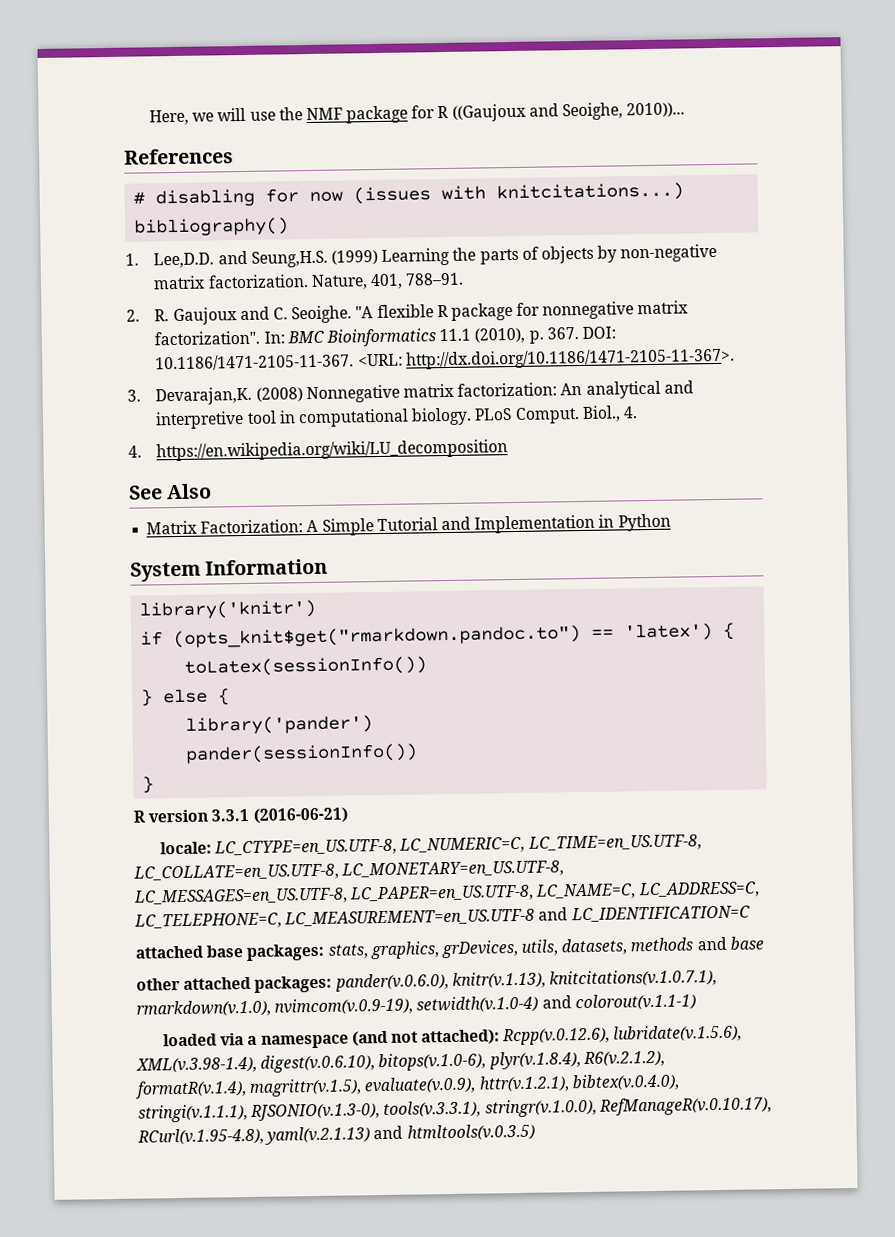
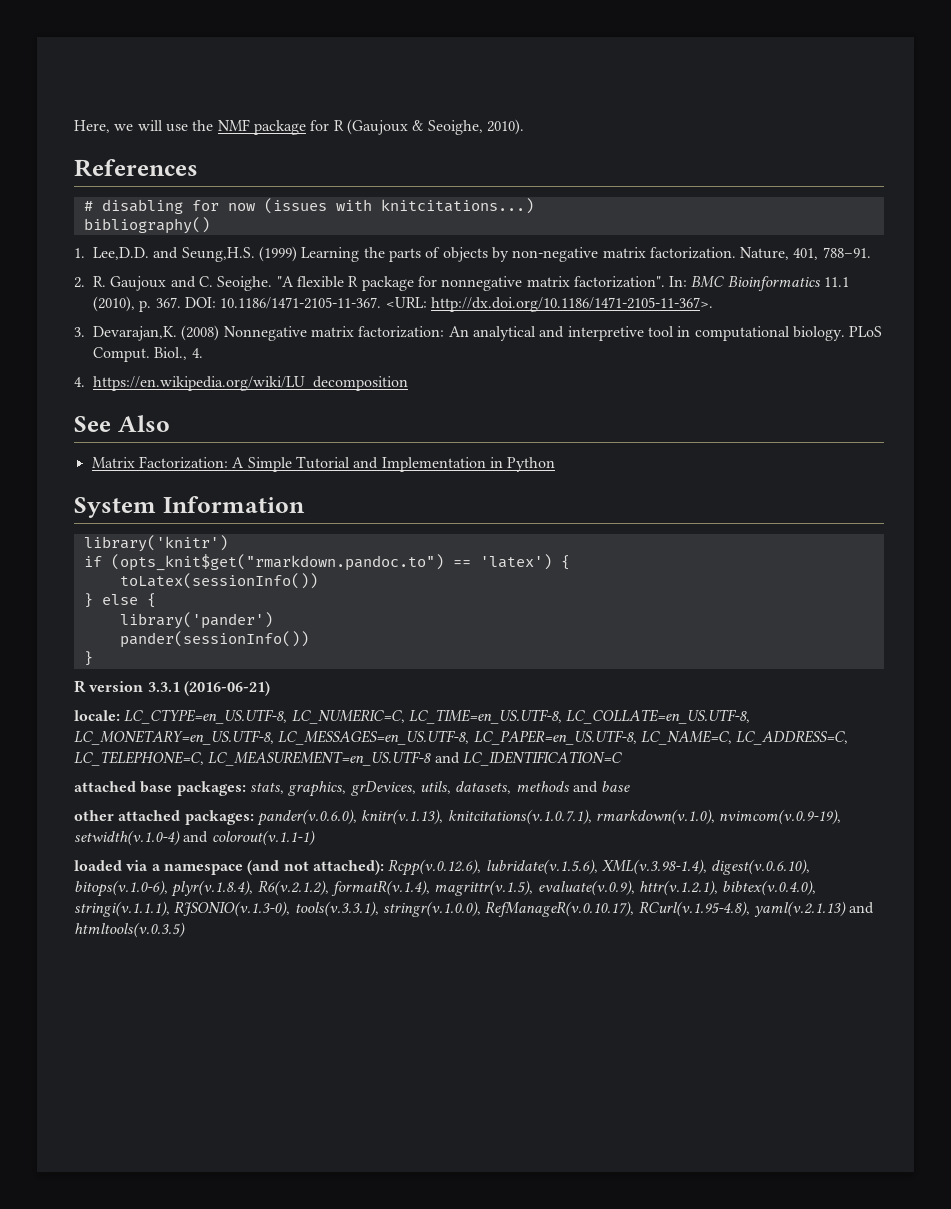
- Here, we will use the NMF package for R ((Gaujoux and Seoighe, 2010))...
+ Here, we will use the NMF package for R (Gaujoux & Seoighe, 2010).

